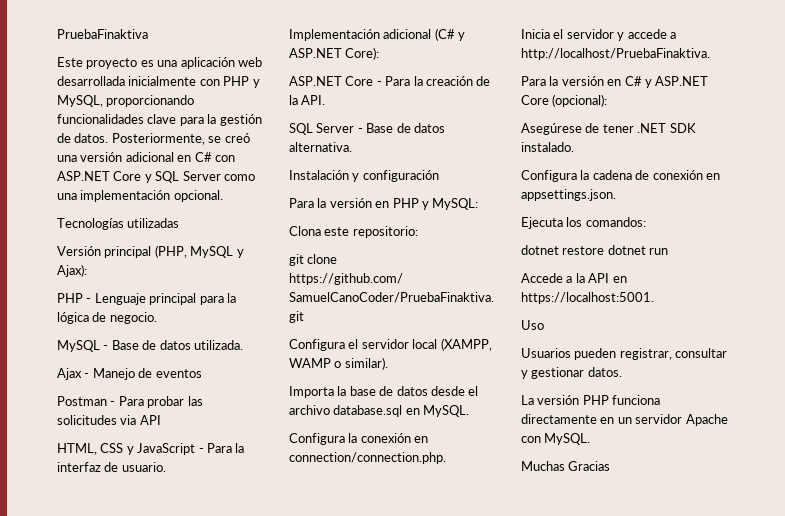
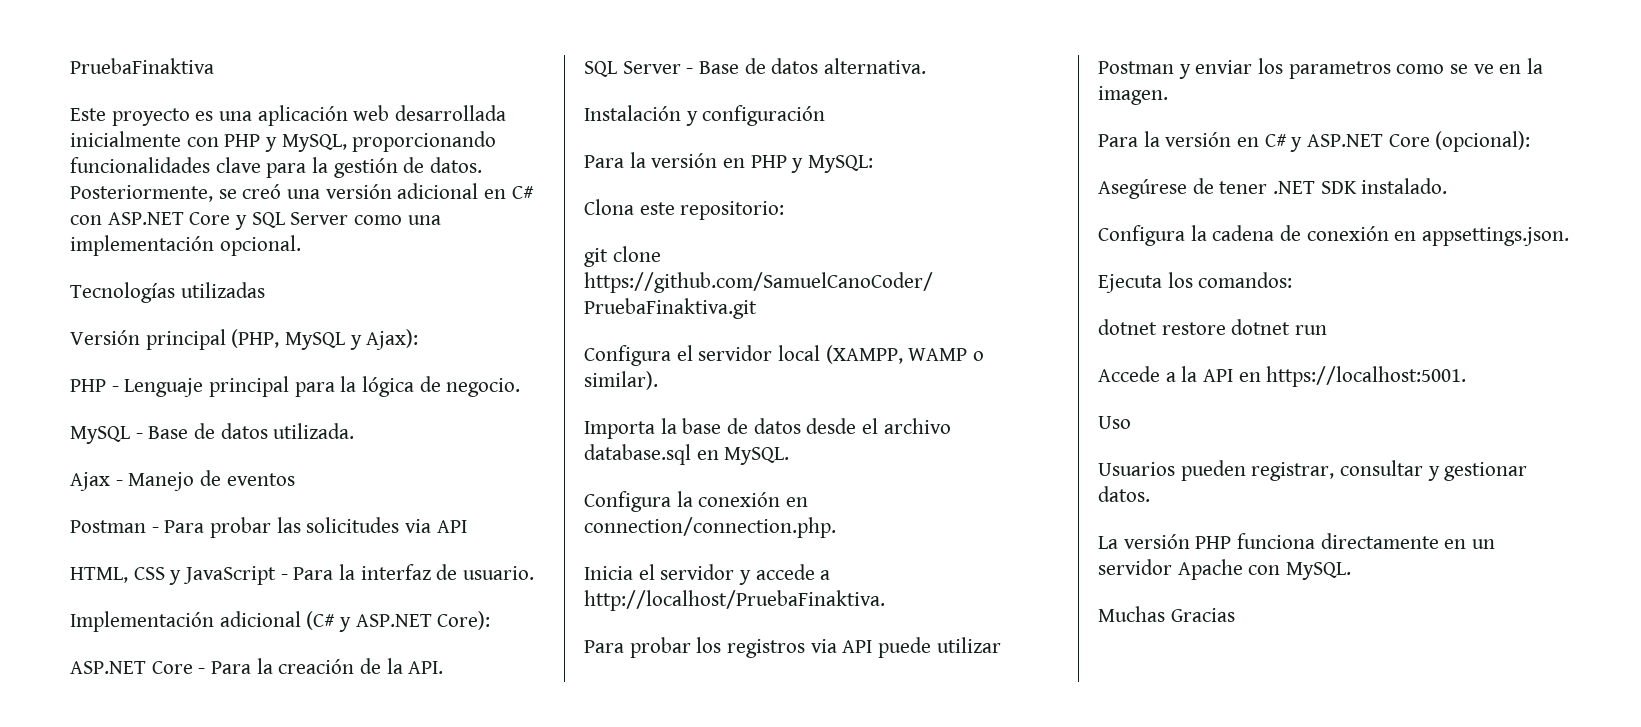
+ Para probar los registros via API puede utilizar Postman y enviar los parametros como se ve en la imagen.

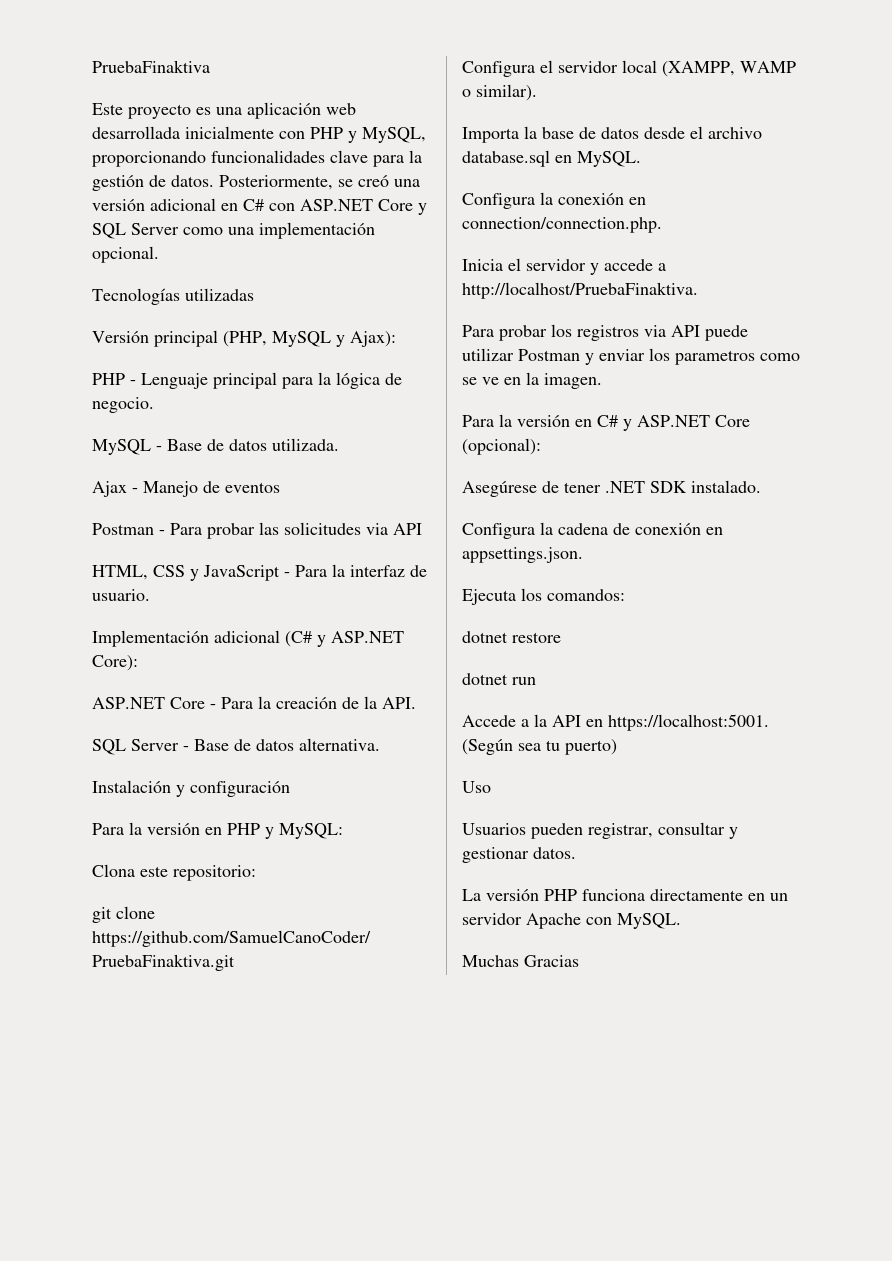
- dotnet restore dotnet run
+ dotnet restore
+ dotnet run
+ (Según sea tu puerto)

